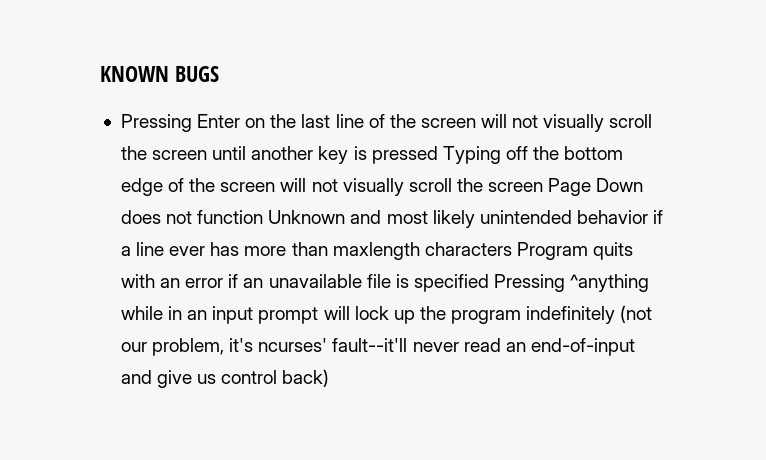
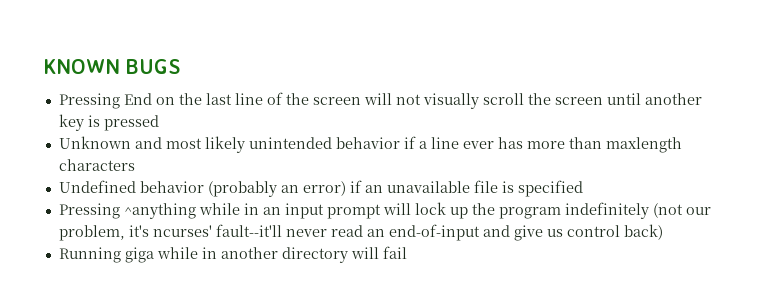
- Pressing Enter on the last line of the screen will not visually scroll the screen until another key is pressed Typing off the bottom edge of the screen will not visually scroll the screen Page Down does not function Unknown and most likely unintended behavior if a line ever has more than maxlength characters Program quits with an error if an unavailable file is specified Pressing ^anything while in an input prompt will lock up the program indefinitely (not our problem, it's ncurses' fault--it'll never read an end-of-input and give us control back)
+ Pressing End on the last line of the screen will not visually scroll the screen until another key is pressed
+ Unknown and most likely unintended behavior if a line ever has more than maxlength characters
+ Undefined behavior (probably an error) if an unavailable file is specified
+ Pressing ^anything while in an input prompt will lock up the program indefinitely (not our problem, it's ncurses' fault--it'll never read an end-of-input and give us control back)
+ Running giga while in another directory will fail

